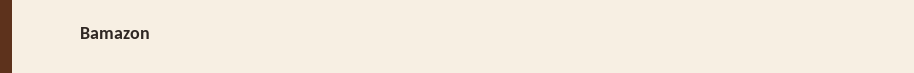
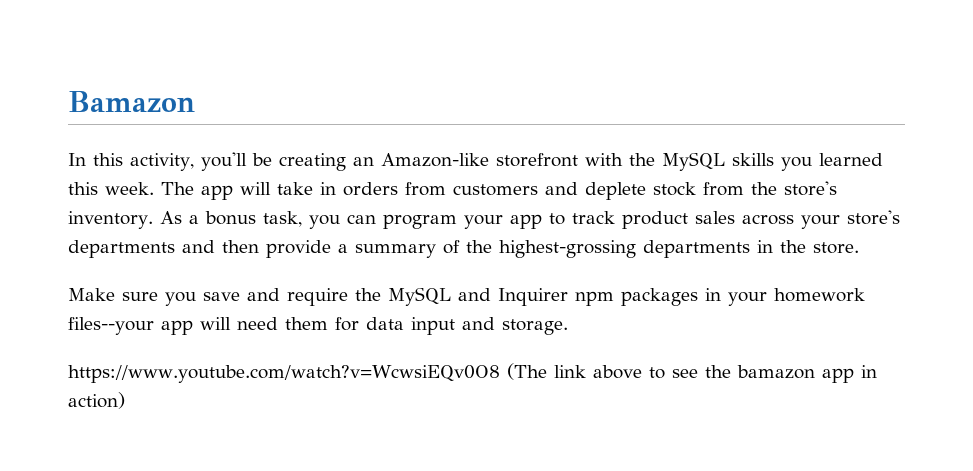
+ In this activity, you'll be creating an Amazon-like storefront with the MySQL skills you learned this week. The app will take in orders from customers and deplete stock from the store's inventory. As a bonus task, you can program your app to track product sales across your store's departments and then provide a summary of the highest-grossing departments in the store.
+ Make sure you save and require the MySQL and Inquirer npm packages in your homework files--your app will need them for data input and storage.
+ https://www.youtube.com/watch?v=WcwsiEQv0O8 (The link above to see the bamazon app in action)

